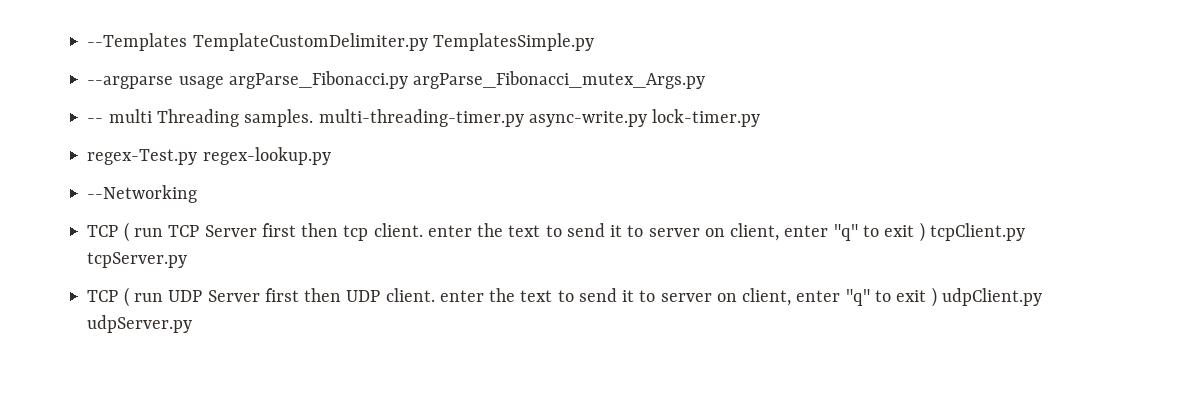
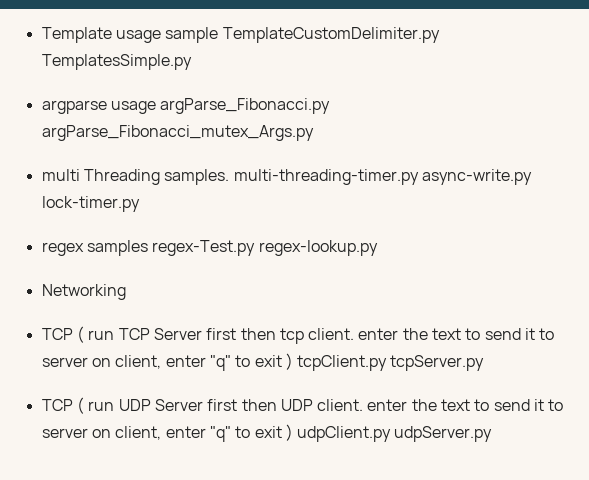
- --Templates TemplateCustomDelimiter.py TemplatesSimple.py
+ Template usage sample TemplateCustomDelimiter.py TemplatesSimple.py
- --argparse usage argParse_Fibonacci.py argParse_Fibonacci_mutex_Args.py
+ argparse usage argParse_Fibonacci.py argParse_Fibonacci_mutex_Args.py
- -- multi Threading samples. multi-threading-timer.py async-write.py lock-timer.py
+ multi Threading samples. multi-threading-timer.py async-write.py lock-timer.py
- regex-Test.py regex-lookup.py
+ regex samples regex-Test.py regex-lookup.py
- --Networking
+ Networking

